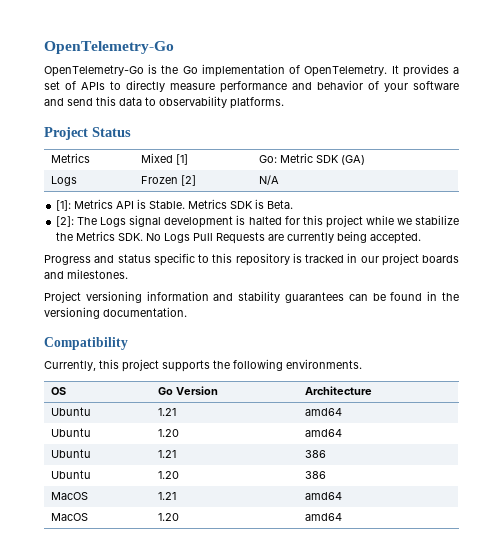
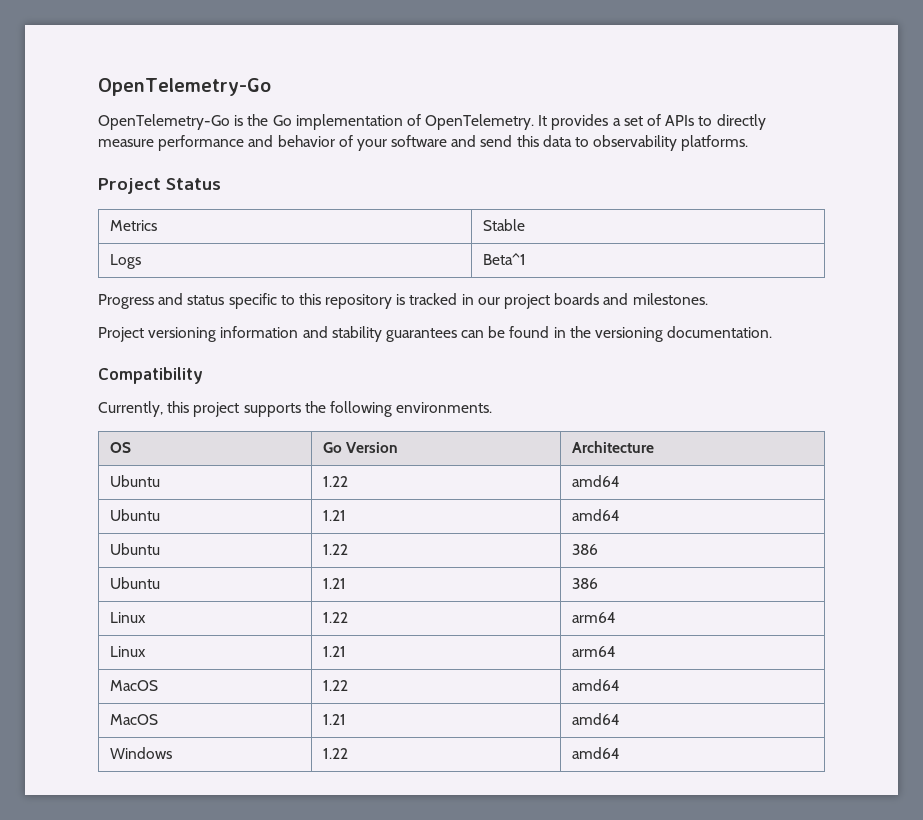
- Metrics | Mixed [1] | Go: Metric SDK (GA)
- Logs | Frozen [2] | N/A
- [1]: Metrics API is Stable. Metrics SDK is Beta.
- [2]: The Logs signal development is halted for this project while we stabilize the Metrics SDK. No Logs Pull Requests are currently being accepted.
+ Metrics | Stable
+ Logs | Beta^1
- Ubuntu | 1.21 | amd64
- Ubuntu | 1.20 | amd64
+ Ubuntu | 1.22 | amd64
- Ubuntu | 1.21 | 386
+ Ubuntu | 1.21 | amd64
+ Ubuntu | 1.22 | 386
- Ubuntu | 1.20 | 386
+ Ubuntu | 1.21 | 386
+ Linux | 1.22 | arm64
+ Linux | 1.21 | arm64
+ MacOS | 1.22 | amd64
- MacOS | 1.20 | amd64
+ Windows | 1.22 | amd64

